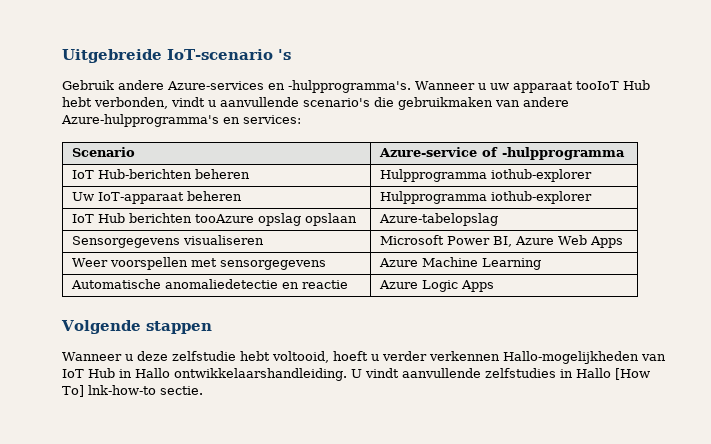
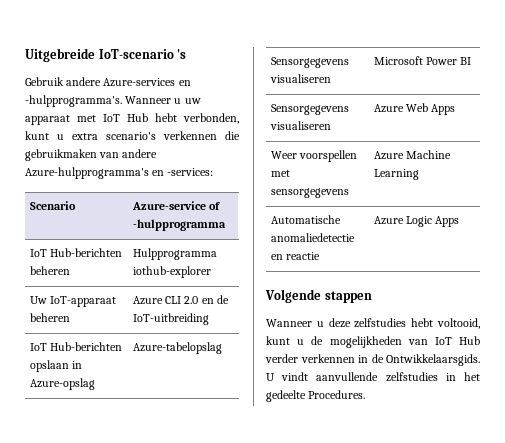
- Wanneer u uw apparaat tooIoT Hub hebt verbonden, vindt u aanvullende scenario's die gebruikmaken van andere Azure-hulpprogramma's en services:
+ Wanneer u uw apparaat met IoT Hub hebt verbonden, kunt u extra scenario's verkennen die gebruikmaken van andere Azure-hulpprogramma's en -services:
- Uw IoT-apparaat beheren | Hulpprogramma iothub-explorer
- IoT Hub berichten tooAzure opslag opslaan | Azure-tabelopslag
+ Uw IoT-apparaat beheren | Azure CLI 2.0 en de IoT-uitbreiding
+ IoT Hub-berichten opslaan in Azure-opslag | Azure-tabelopslag
- Sensorgegevens visualiseren | Microsoft Power BI, Azure Web Apps
+ Sensorgegevens visualiseren | Microsoft Power BI
+ Sensorgegevens visualiseren | Azure Web Apps
- Wanneer u deze zelfstudie hebt voltooid, hoeft u verder verkennen Hallo-mogelijkheden van IoT Hub in Hallo ontwikkelaarshandleiding.
+ Wanneer u deze zelfstudies hebt voltooid, kunt u de mogelijkheden van IoT Hub verder verkennen in de Ontwikkelaarsgids.
- U vindt aanvullende zelfstudies in Hallo [How To] lnk-how-to sectie.
+ U vindt aanvullende zelfstudies in het gedeelte Procedures.

